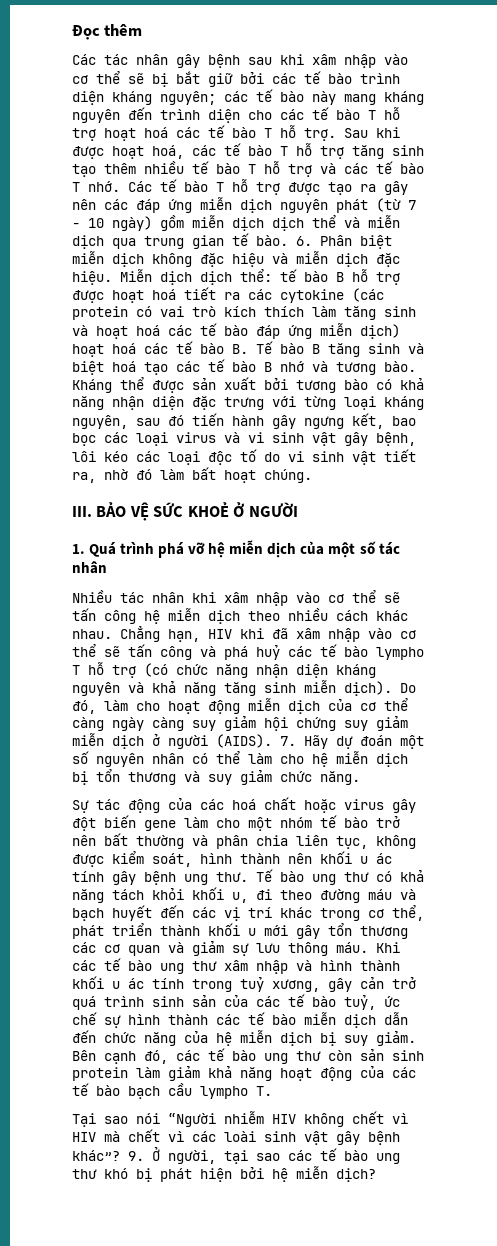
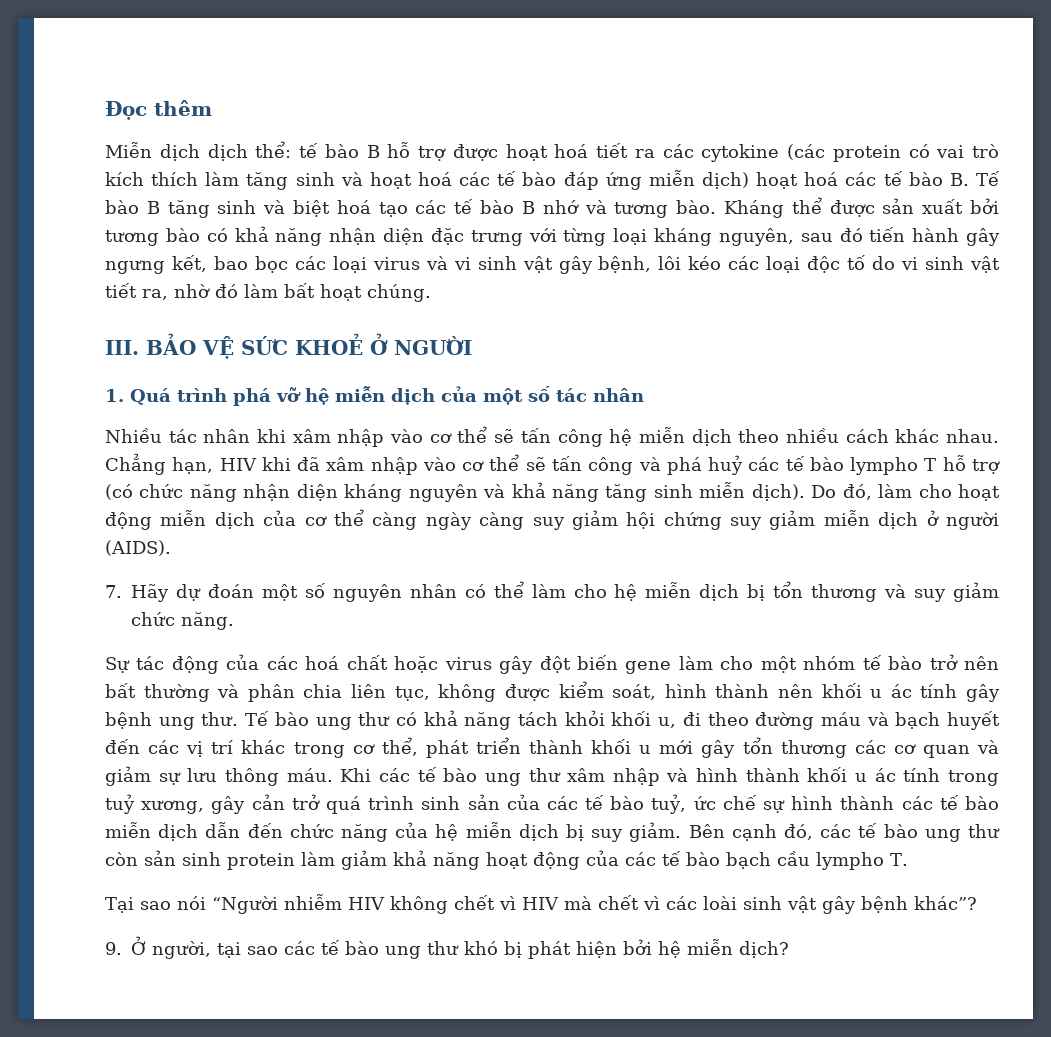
- Các tác nhân gây bệnh sau khi xâm nhập vào cơ thể sẽ bị bắt giữ bởi các tế bào trình diện kháng nguyên; các tế bào này mang kháng nguyên đến trình diện cho các tế bào T hỗ trợ hoạt hoá các tế bào T hỗ trợ. Sau khi được hoạt hoá, các tế bào T hỗ trợ tăng sinh tạo thêm nhiều tế bào T hỗ trợ và các tế bào T nhớ. Các tế bào T hỗ trợ được tạo ra gây nên các đáp ứng miễn dịch nguyên phát (từ 7 - 10 ngày) gồm miễn dịch dịch thể và miễn dịch qua trung gian tế bào. 6. Phân biệt miễn dịch không đặc hiệu và miễn dịch đặc hiệu.
- Do đó, làm cho hoạt động miễn dịch của cơ thể càng ngày càng suy giảm hội chứng suy giảm miễn dịch ở người (AIDS). 7. Hãy dự đoán một số nguyên nhân có thể làm cho hệ miễn dịch bị tổn thương và suy giảm chức năng.
+ Do đó, làm cho hoạt động miễn dịch của cơ thể càng ngày càng suy giảm hội chứng suy giảm miễn dịch ở người (AIDS).
+ 7. Hãy dự đoán một số nguyên nhân có thể làm cho hệ miễn dịch bị tổn thương và suy giảm chức năng.
- Tại sao nói “Người nhiễm HIV không chết vì HIV mà chết vì các loài sinh vật gây bệnh khác”? 9. Ở người, tại sao các tế bào ung thư khó bị phát hiện bởi hệ miễn dịch?
+ Tại sao nói “Người nhiễm HIV không chết vì HIV mà chết vì các loài sinh vật gây bệnh khác”?
+ 9. Ở người, tại sao các tế bào ung thư khó bị phát hiện bởi hệ miễn dịch?

